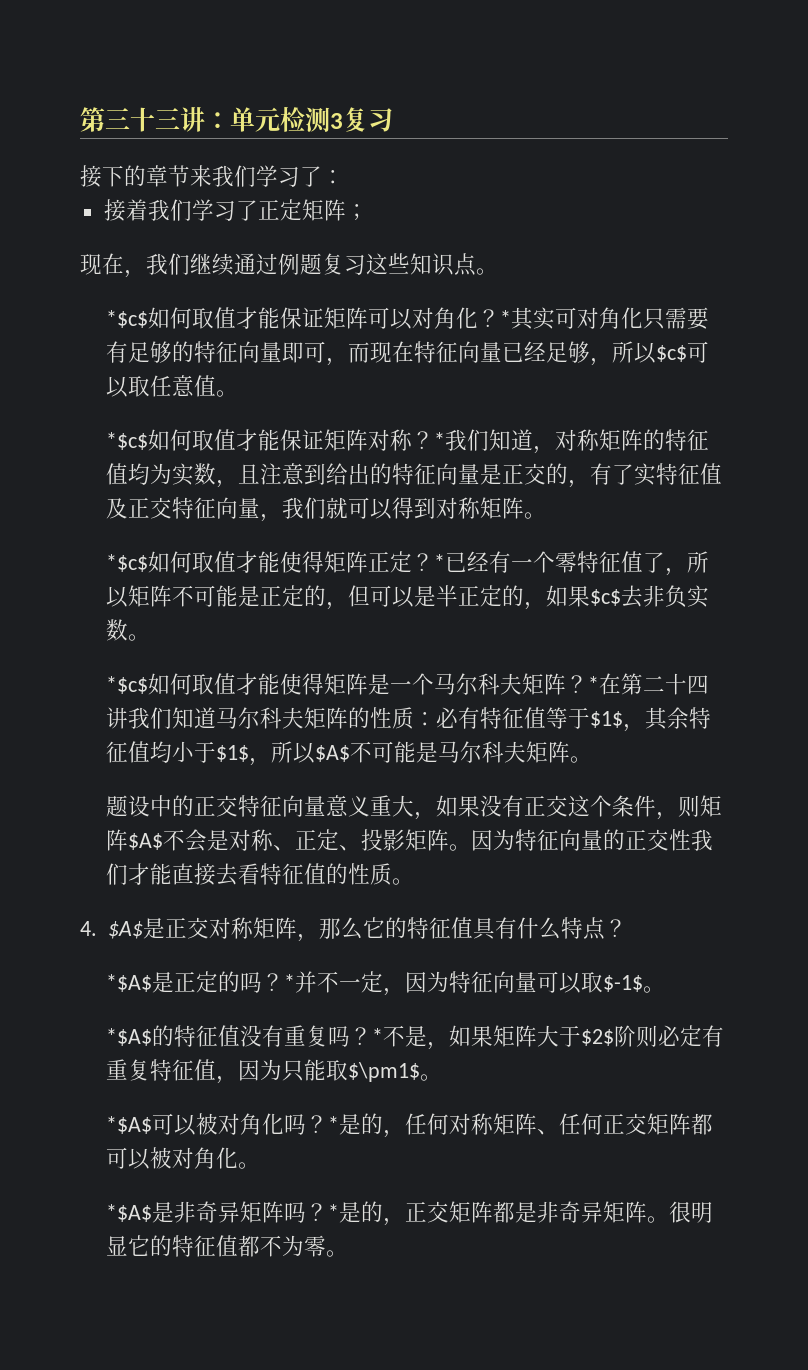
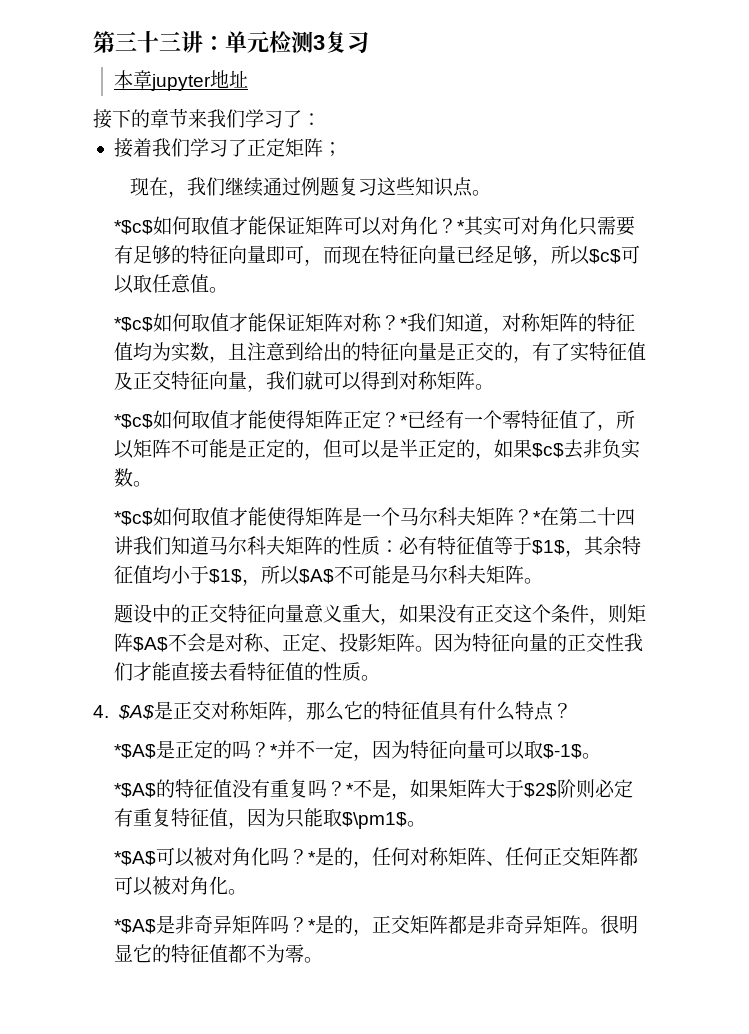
+ 本章jupyter地址

